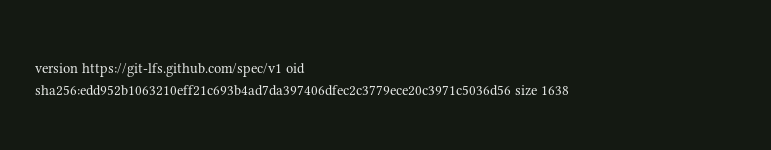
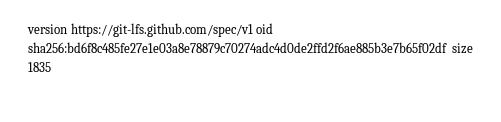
- version https://git-lfs.github.com/spec/v1 oid sha256:edd952b1063210eff21c693b4ad7da397406dfec2c3779ece20c3971c5036d56 size 1638
+ version https://git-lfs.github.com/spec/v1 oid sha256:bd6f8c485fe27e1e03a8e78879c70274adc4d0de2ffd2f6ae885b3e7b65f02df size 1835

